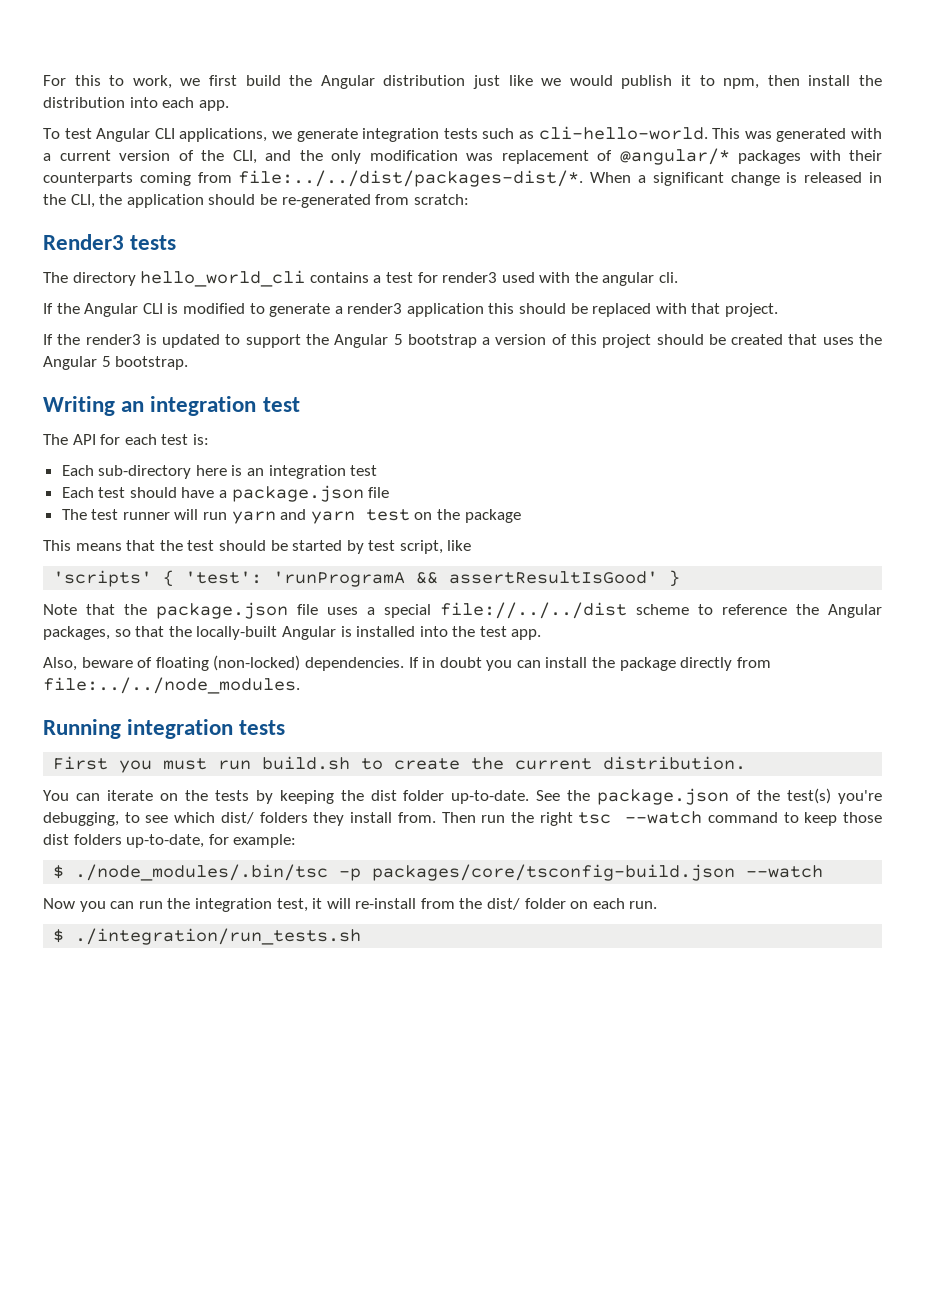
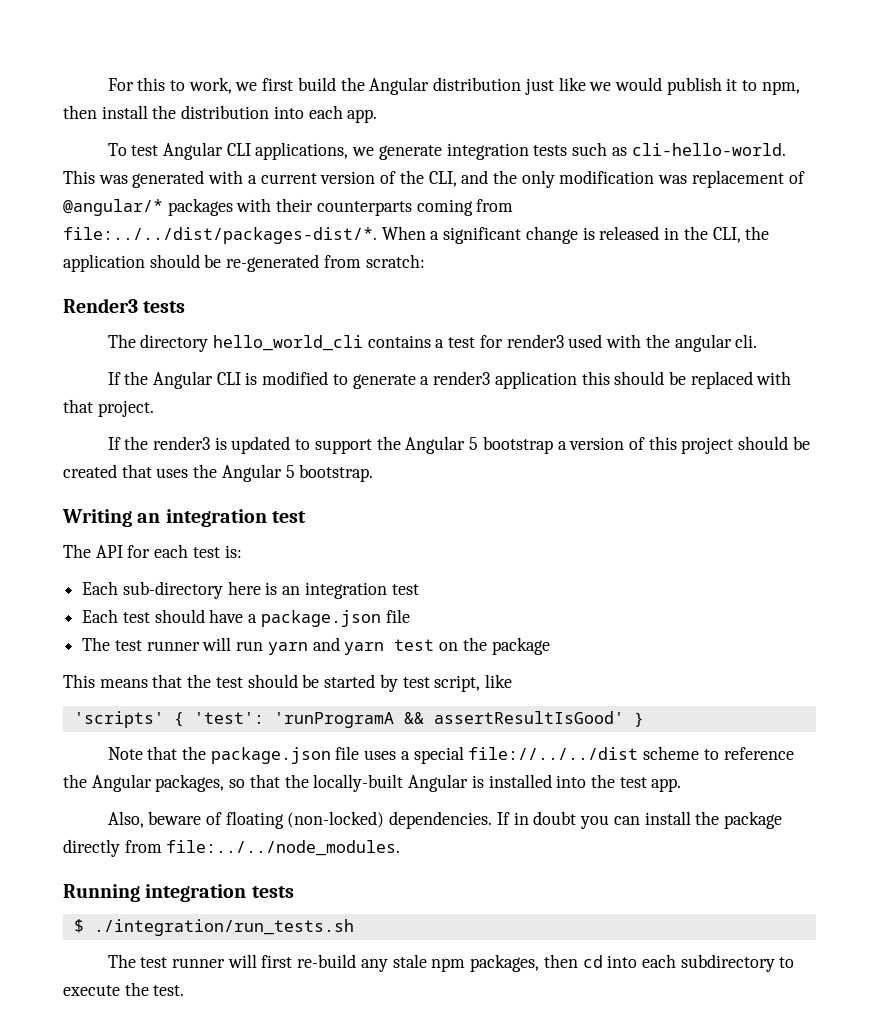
- First you must run build.sh to create the current distribution.
- You can iterate on the tests by keeping the dist folder up-to-date. See the package.json of the test(s) you're debugging, to see which dist/ folders they install from. Then run the right tsc --watch command to keep those dist folders up-to-date, for example:
- $ ./node_modules/.bin/tsc -p packages/core/tsconfig-build.json --watch
- Now you can run the integration test, it will re-install from the dist/ folder on each run.
  $ ./integration/run_tests.sh
+ The test runner will first re-build any stale npm packages, then cd into each subdirectory to execute the test.

